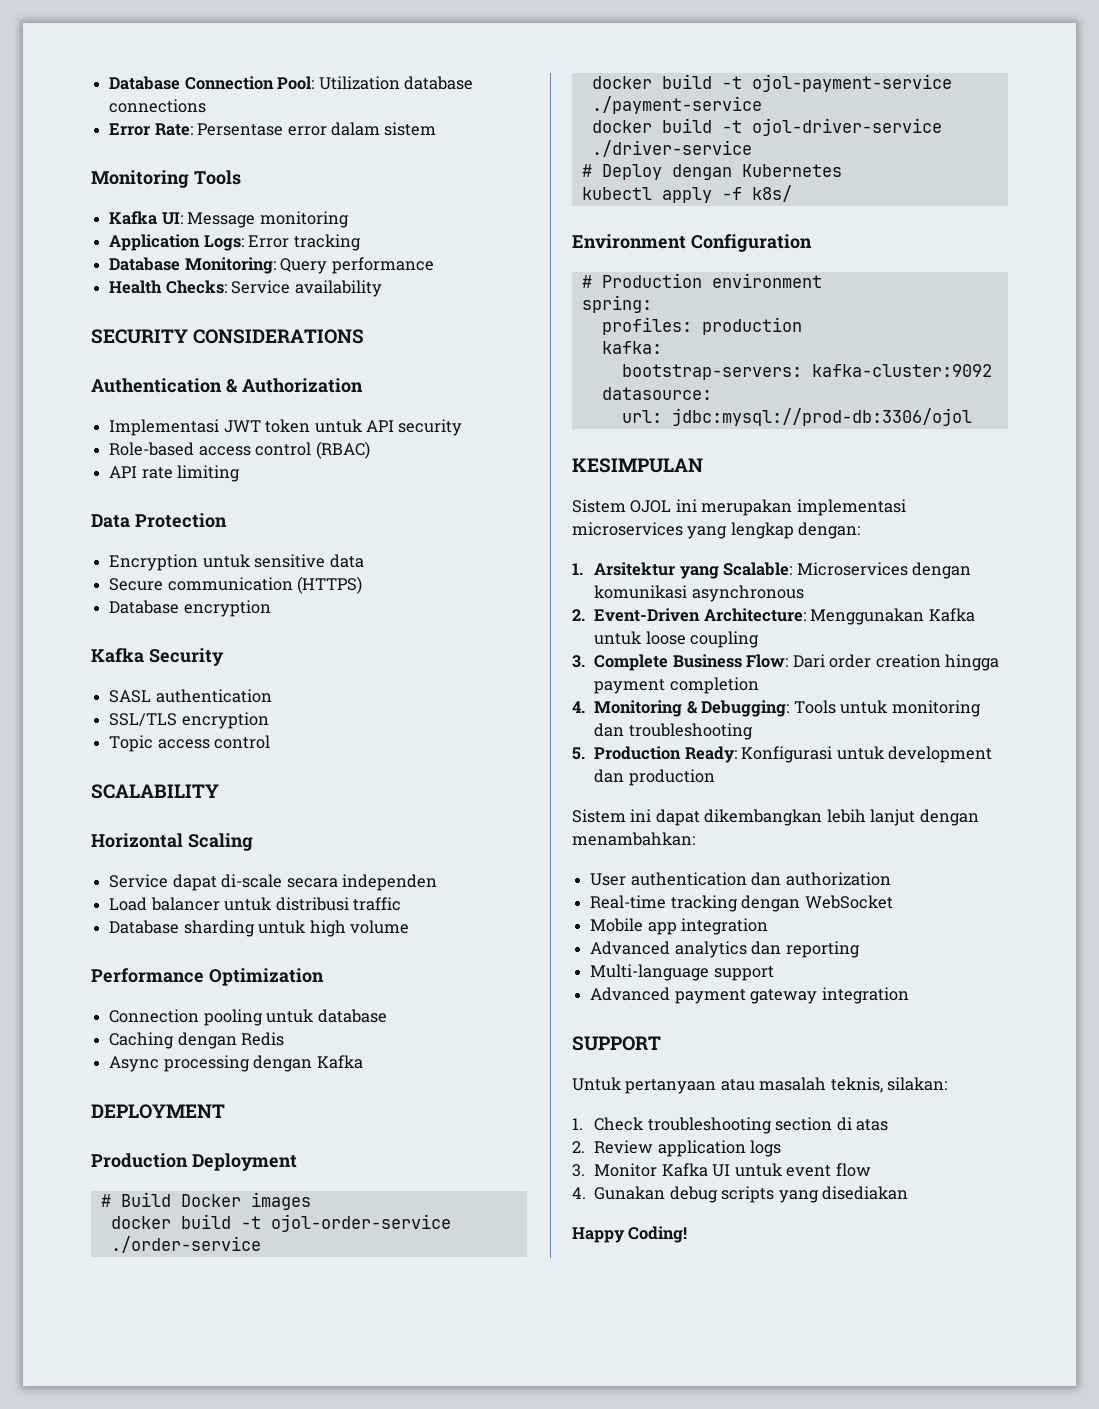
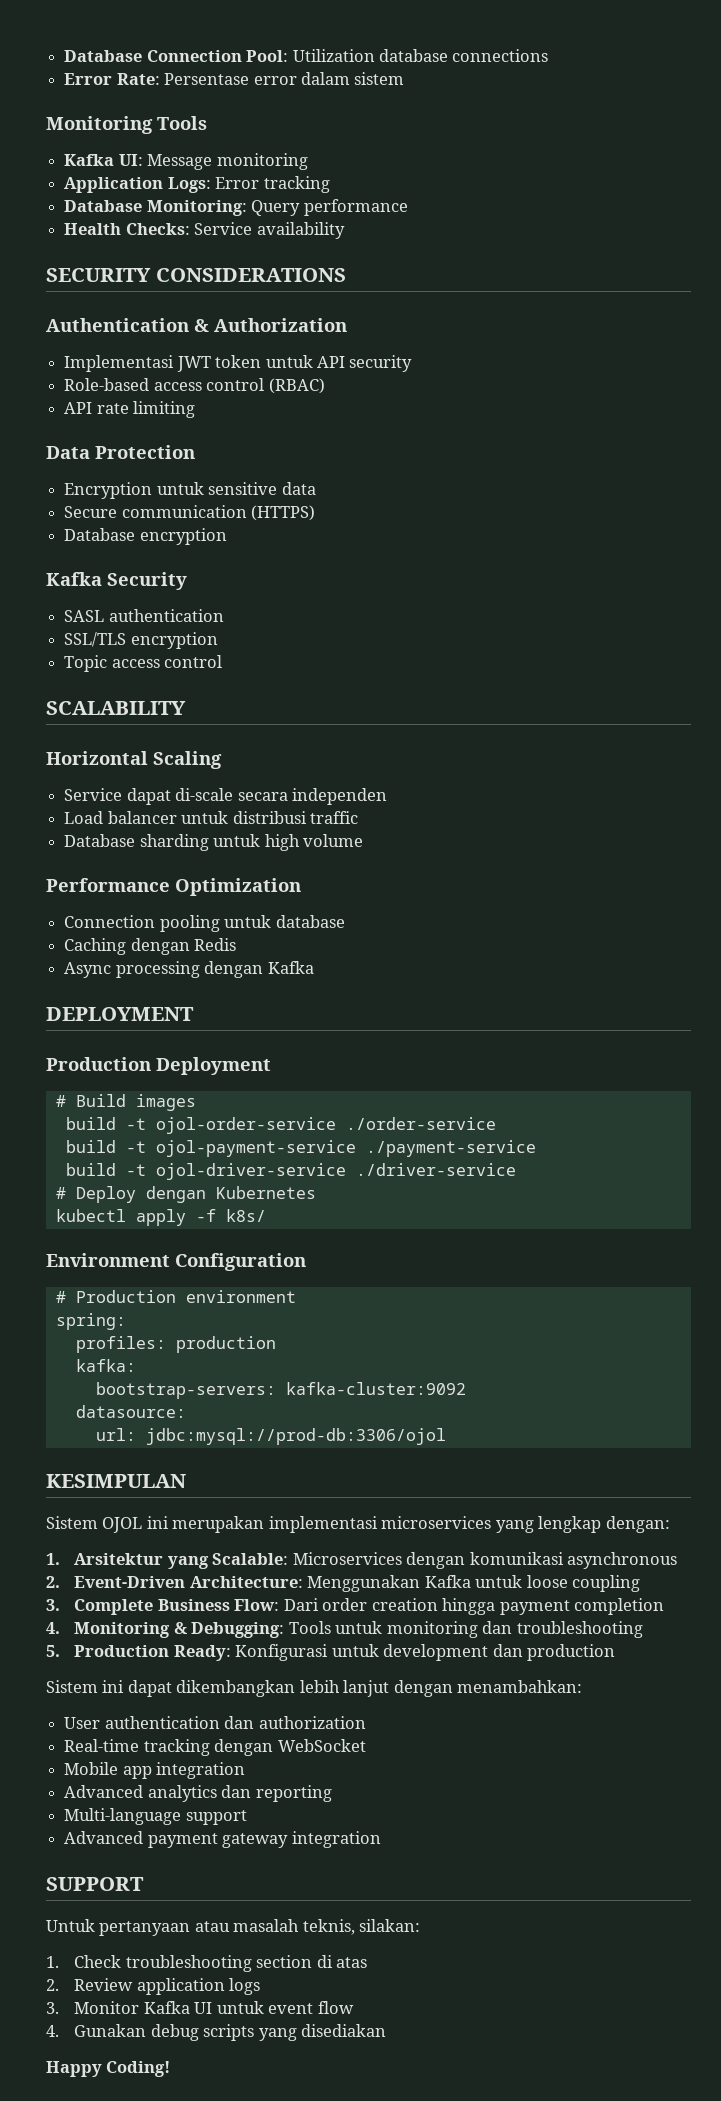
- # Build Docker images
+ # Build images
- docker build -t ojol-order-service ./order-service
+ build -t ojol-order-service ./order-service
- docker build -t ojol-payment-service ./payment-service
+ build -t ojol-payment-service ./payment-service
- docker build -t ojol-driver-service ./driver-service
+ build -t ojol-driver-service ./driver-service

